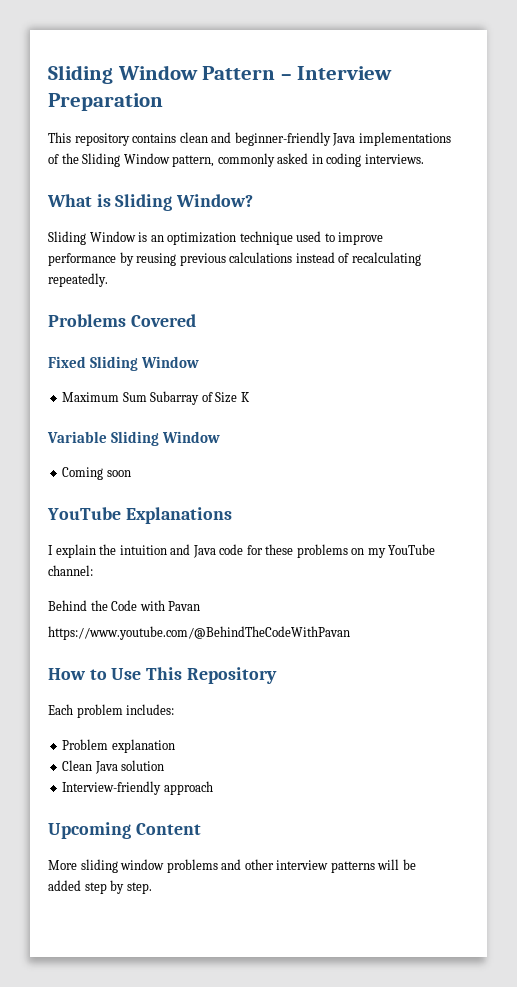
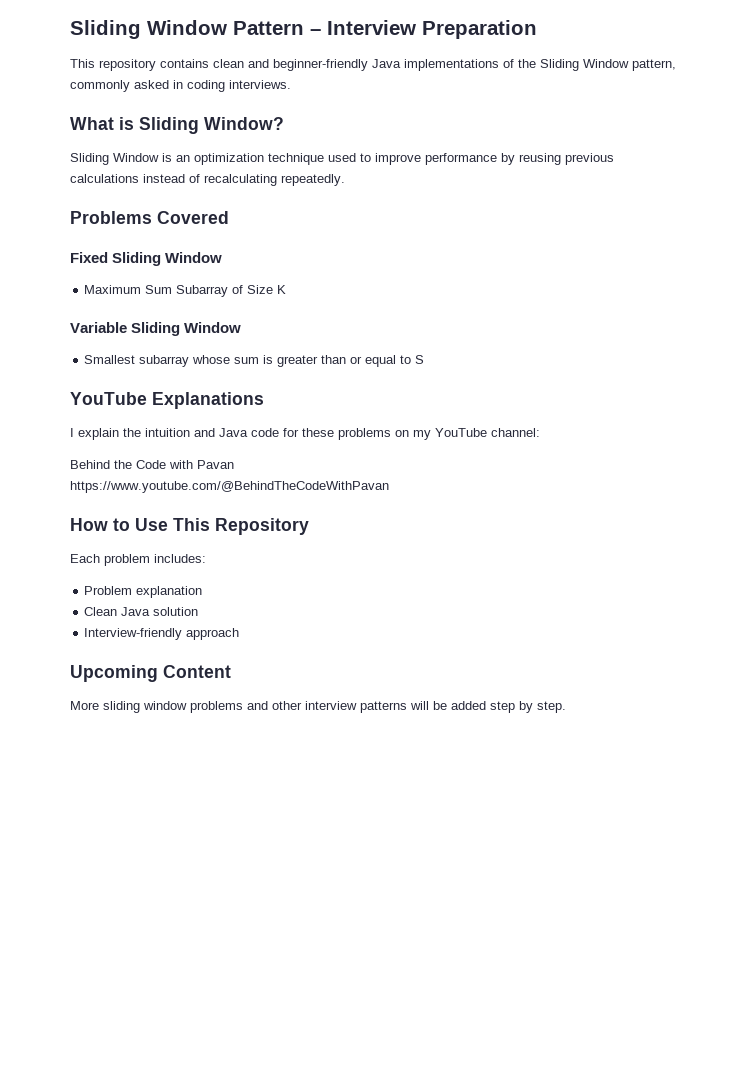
- Coming soon
+ Smallest subarray whose sum is greater than or equal to S

